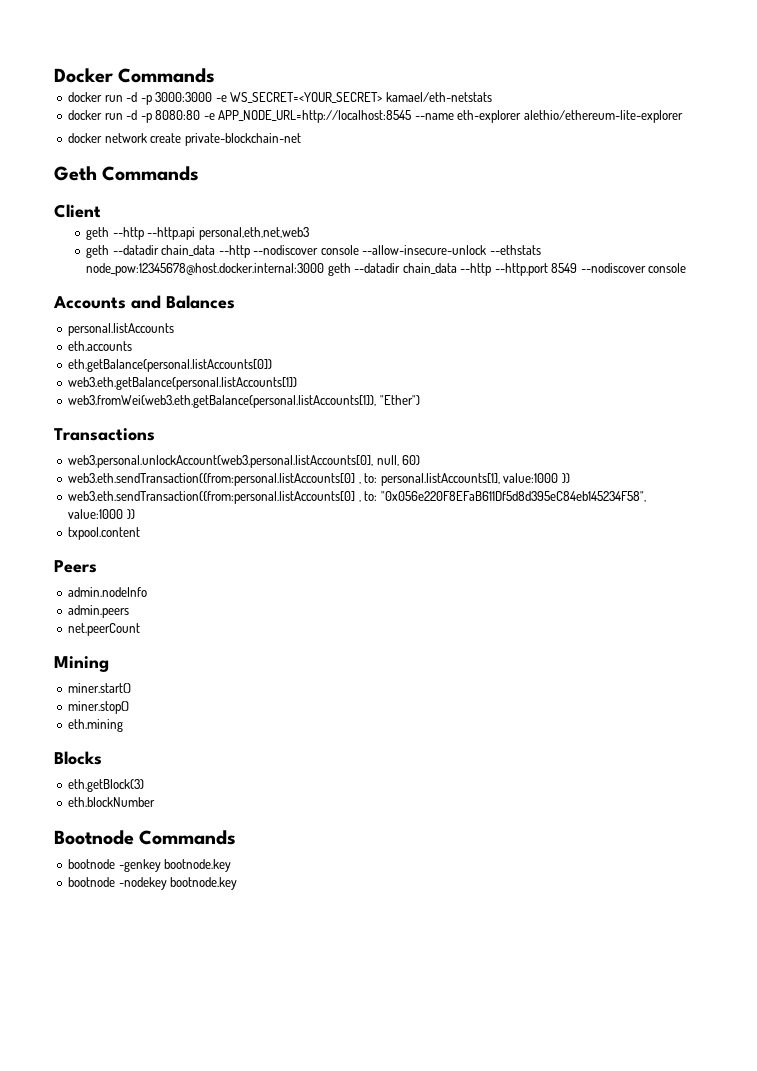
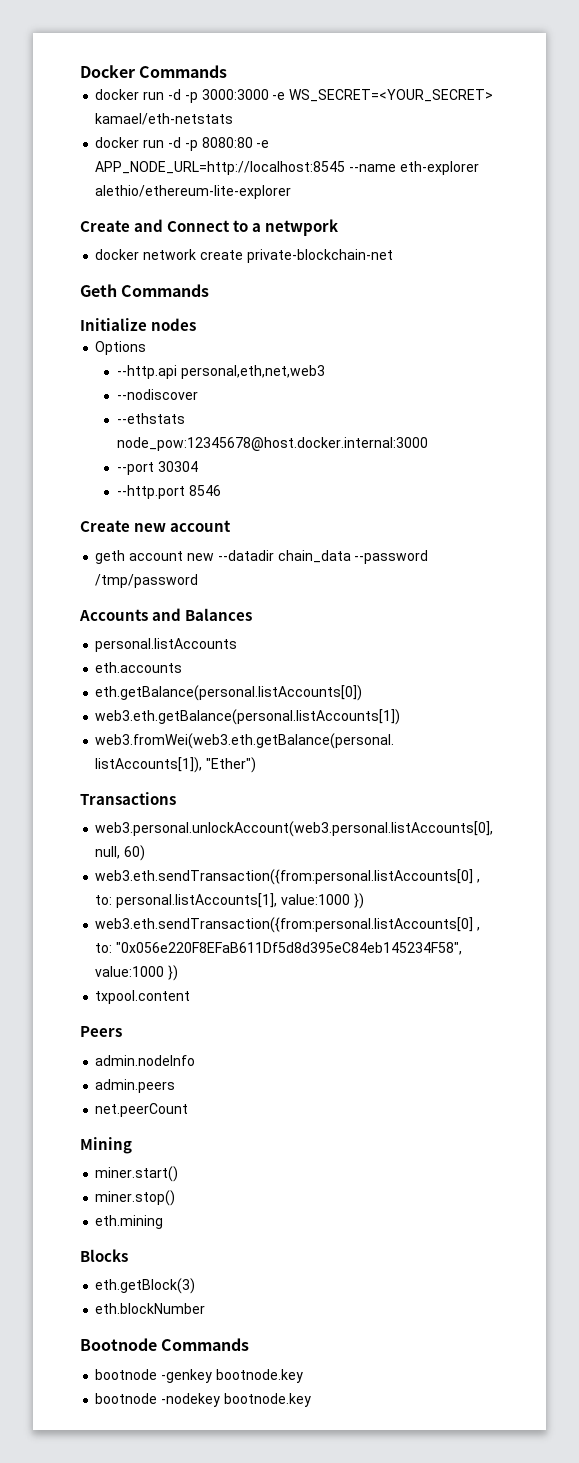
+ Create and Connect to a netwpork
- Client
- geth --http --http.api personal,eth,net,web3
+ Initialize nodes
+ Options
+ --http.api personal,eth,net,web3
- geth --datadir chain_data --http --nodiscover console --allow-insecure-unlock --ethstats node_pow:12345678@host.docker.internal:3000 geth --datadir chain_data --http --http.port 8549 --nodiscover console
+ --nodiscover
+ --ethstats node_pow:12345678@host.docker.internal:3000
+ --port 30304
+ --http.port 8546
+ Create new account
+ geth account new --datadir chain_data --password /tmp/password

